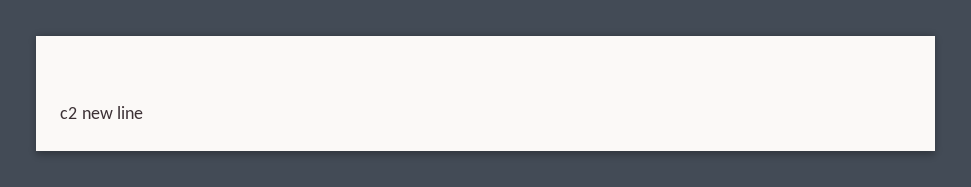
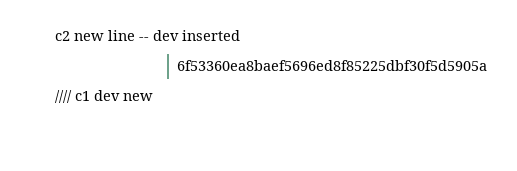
- c2 new line
+ c2 new line -- dev inserted
+ 6f53360ea8baef5696ed8f85225dbf30f5d5905a
+ //// c1 dev new

